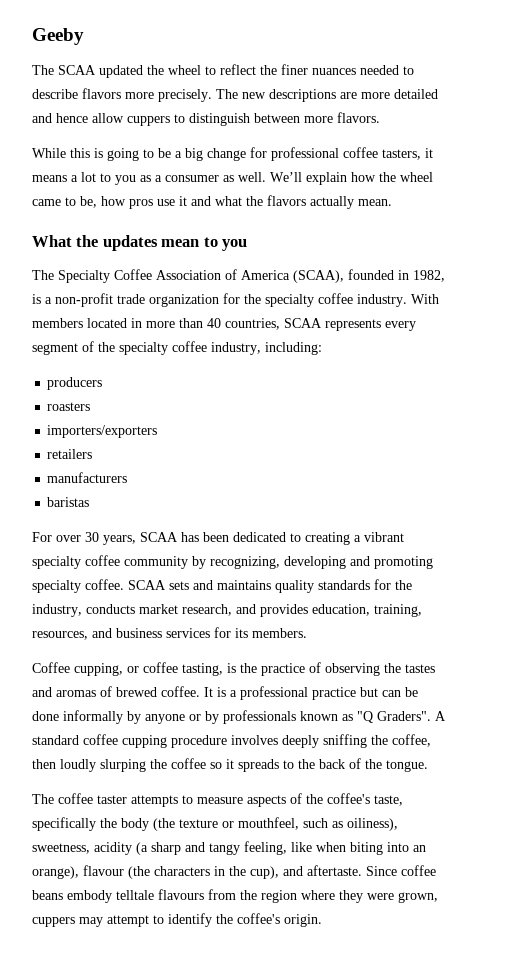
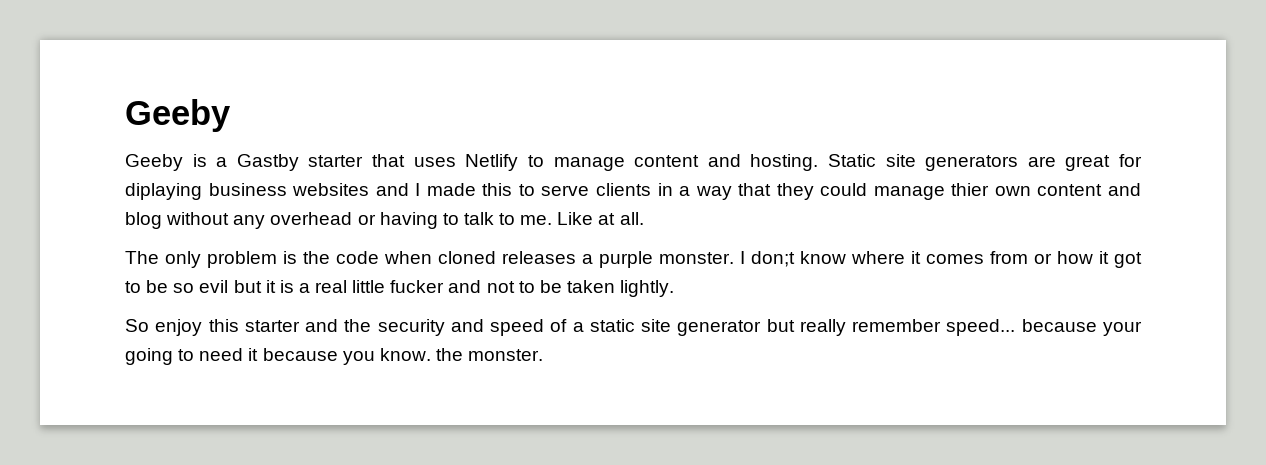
- The SCAA updated the wheel to reflect the finer nuances needed to describe flavors more precisely. The new descriptions are more detailed and hence allow cuppers to distinguish between more flavors.
- While this is going to be a big change for professional coffee tasters, it means a lot to you as a consumer as well. We’ll explain how the wheel came to be, how pros use it and what the flavors actually mean.
- What the updates mean to you
- The Specialty Coffee Association of America (SCAA), founded in 1982, is a non-profit trade organization for the specialty coffee industry. With members located in more than 40 countries, SCAA represents every segment of the specialty coffee industry, including:
- producers
- roasters
- importers/exporters
- retailers
- manufacturers
- baristas
- For over 30 years, SCAA has been dedicated to creating a vibrant specialty coffee community by recognizing, developing and promoting specialty coffee. SCAA sets and maintains quality standards for the industry, conducts market research, and provides education, training, resources, and business services for its members.
- Coffee cupping, or coffee tasting, is the practice of observing the tastes and aromas of brewed coffee. It is a professional practice but can be done informally by anyone or by professionals known as "Q Graders". A standard coffee cupping procedure involves deeply sniffing the coffee, then loudly slurping the coffee so it spreads to the back of the tongue.
- The coffee taster attempts to measure aspects of the coffee's taste, specifically the body (the texture or mouthfeel, such as oiliness), sweetness, acidity (a sharp and tangy feeling, like when biting into an orange), flavour (the characters in the cup), and aftertaste. Since coffee beans embody telltale flavours from the region where they were grown, cuppers may attempt to identify the coffee's origin.
+ Geeby is a Gastby starter that uses Netlify to manage content and hosting. Static site generators are great for diplaying business websites and I made this to serve clients in a way that they could manage thier own content and blog without any overhead or having to talk to me. Like at all.
+ The only problem is the code when cloned releases a purple monster. I don;t know where it comes from or how it got to be so evil but it is a real little fucker and not to be taken lightly.
+ So enjoy this starter and the security and speed of a static site generator but really remember speed... because your going to need it because you know. the monster.

